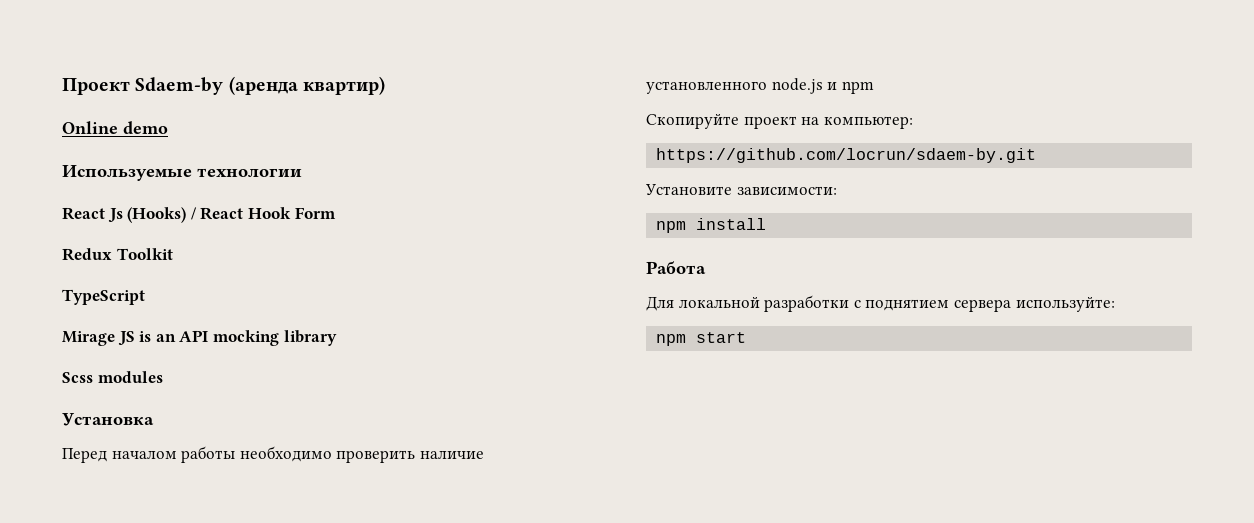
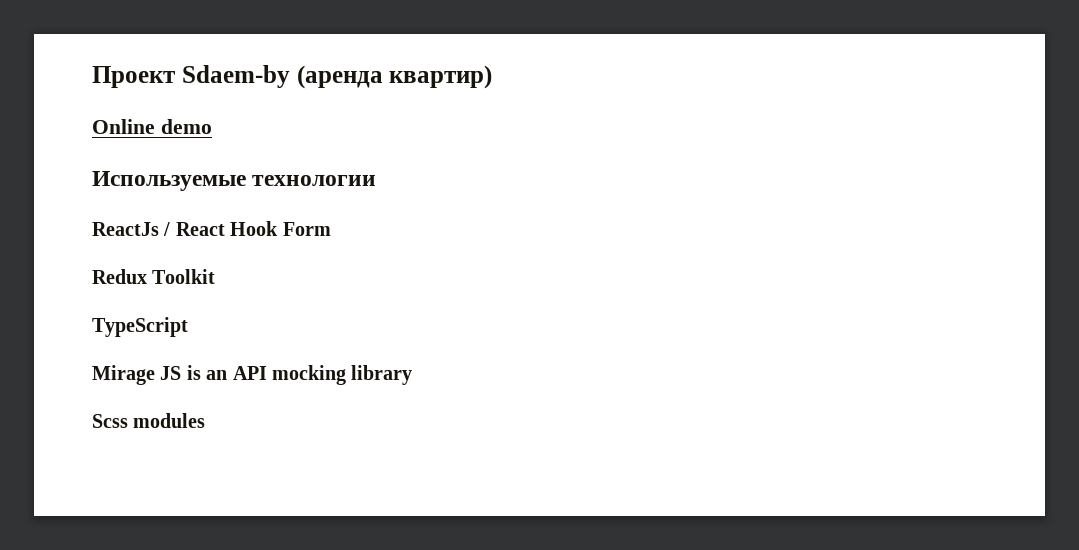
- React Js (Hooks) / React Hook Form
+ ReactJs / React Hook Form
- Установка
- Перед началом работы необходимо проверить наличие установленного node.js и npm
- Скопируйте проект на компьютер:
- https://github.com/locrun/sdaem-by.git
- Установите зависимости:
- npm install
- Работа
- Для локальной разработки с поднятием сервера используйте:
- npm start

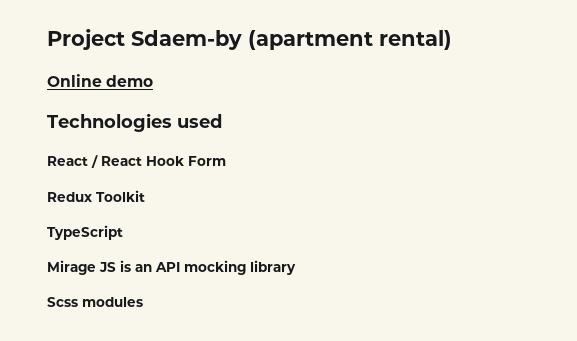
- Проект Sdaem-by (аренда квартир)
+ Project Sdaem-by (apartment rental)
- Используемые технологии
- ReactJs / React Hook Form
+ Technologies used
+ React / React Hook Form

